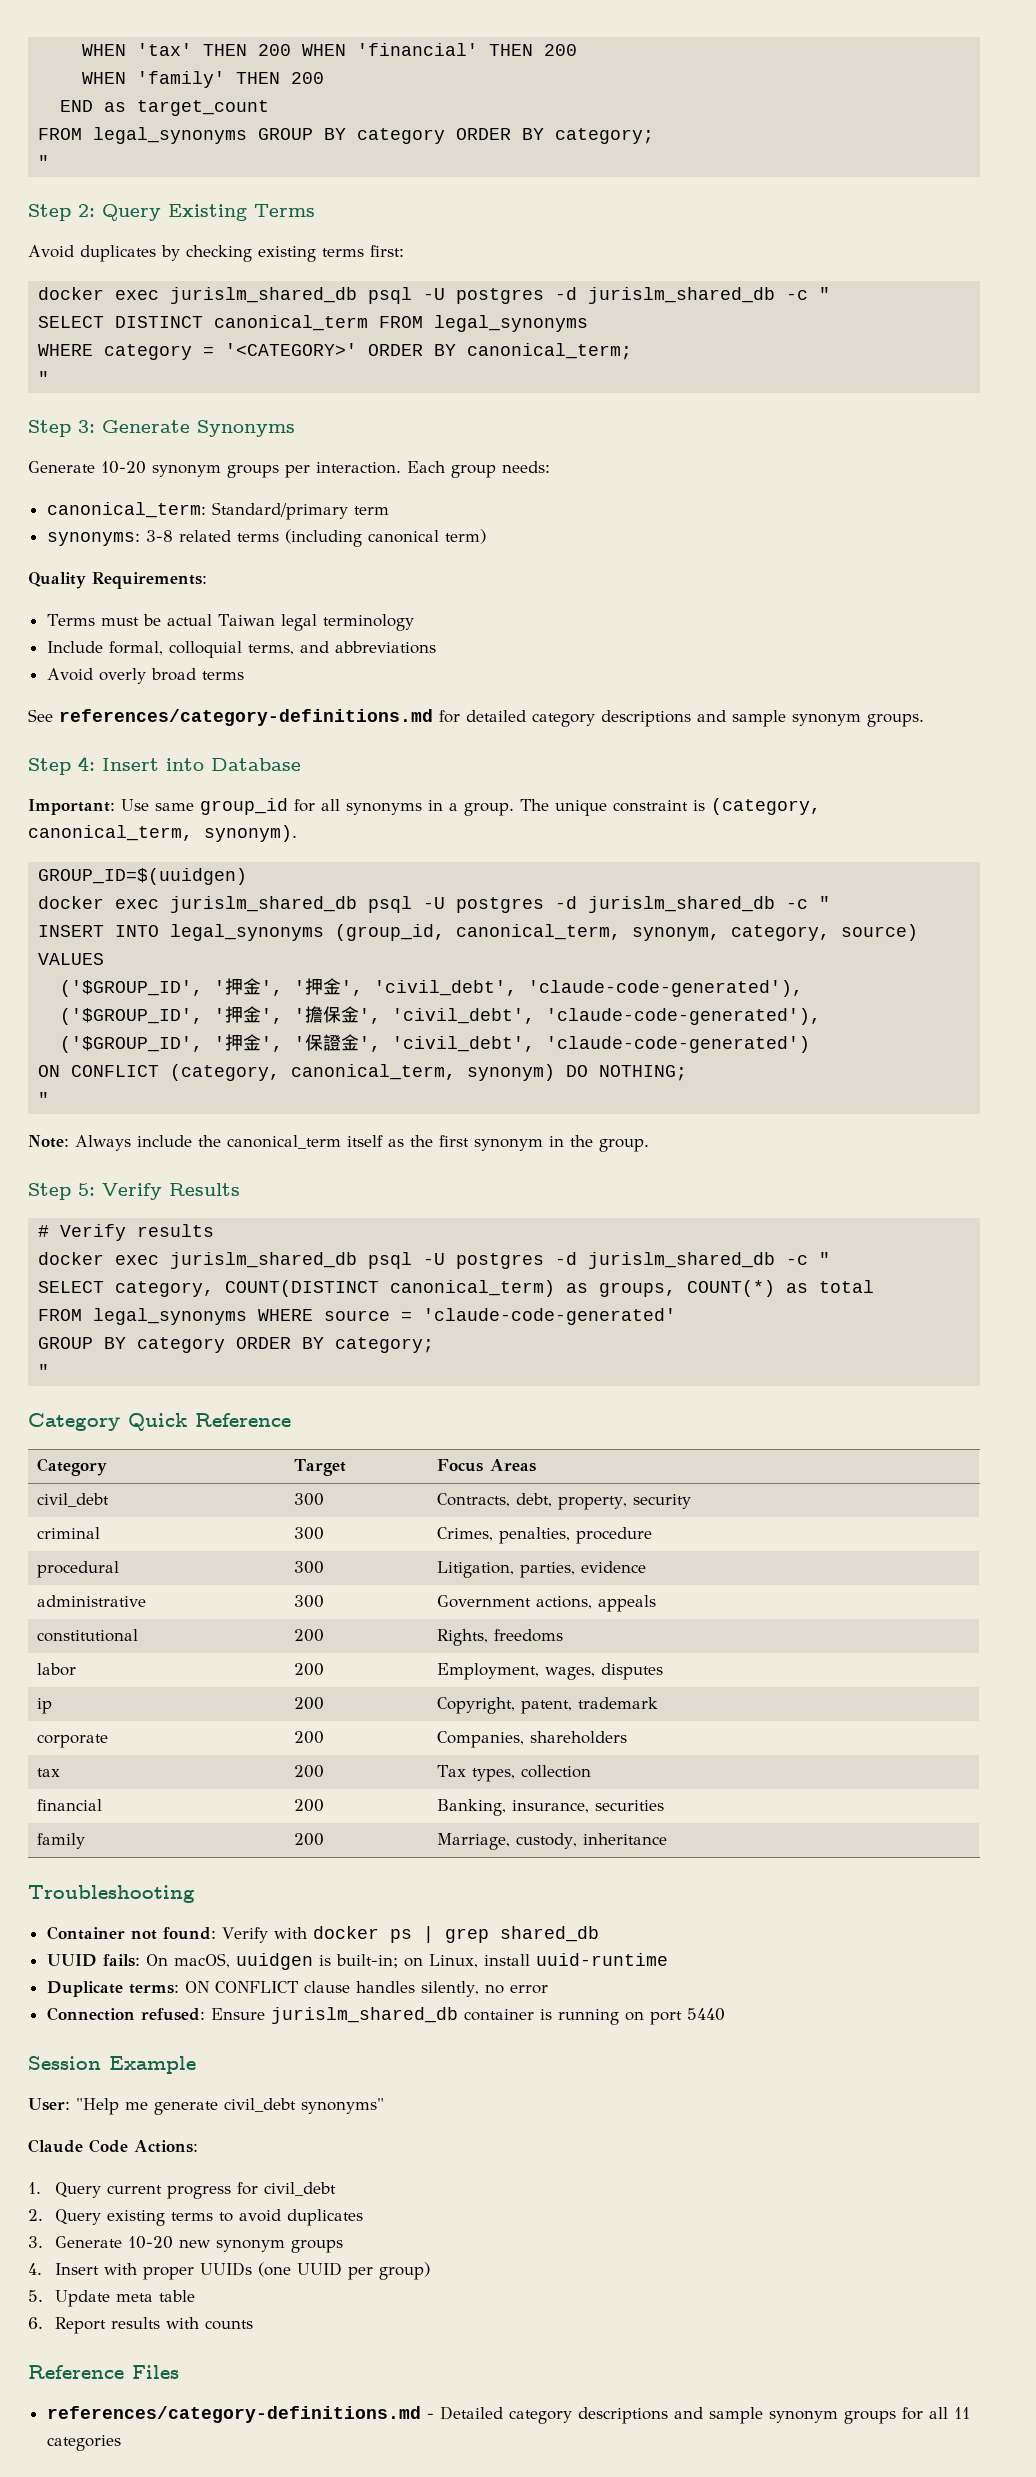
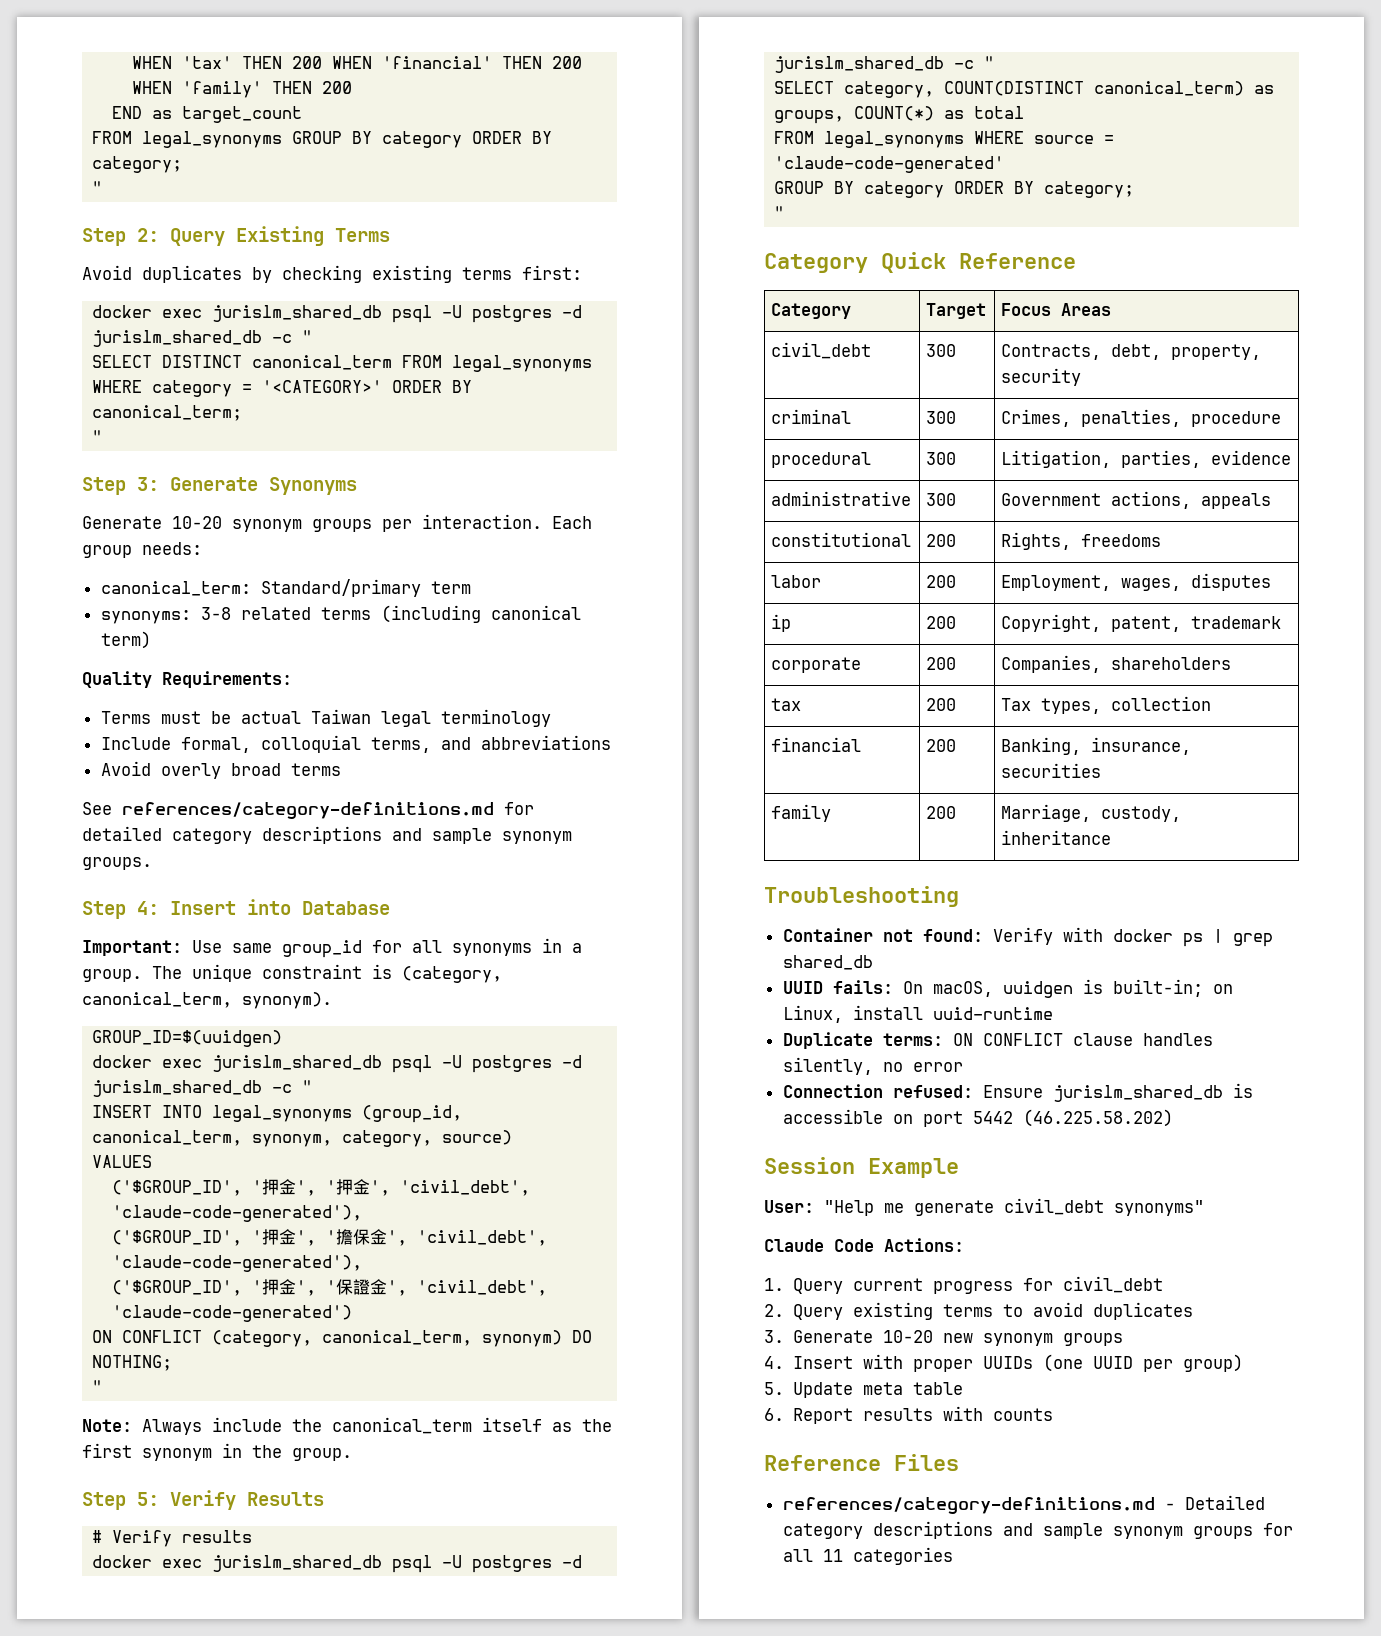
- Connection refused: Ensure jurislm_shared_db container is running on port 5440
+ Connection refused: Ensure jurislm_shared_db is accessible on port 5442 (46.225.58.202)

